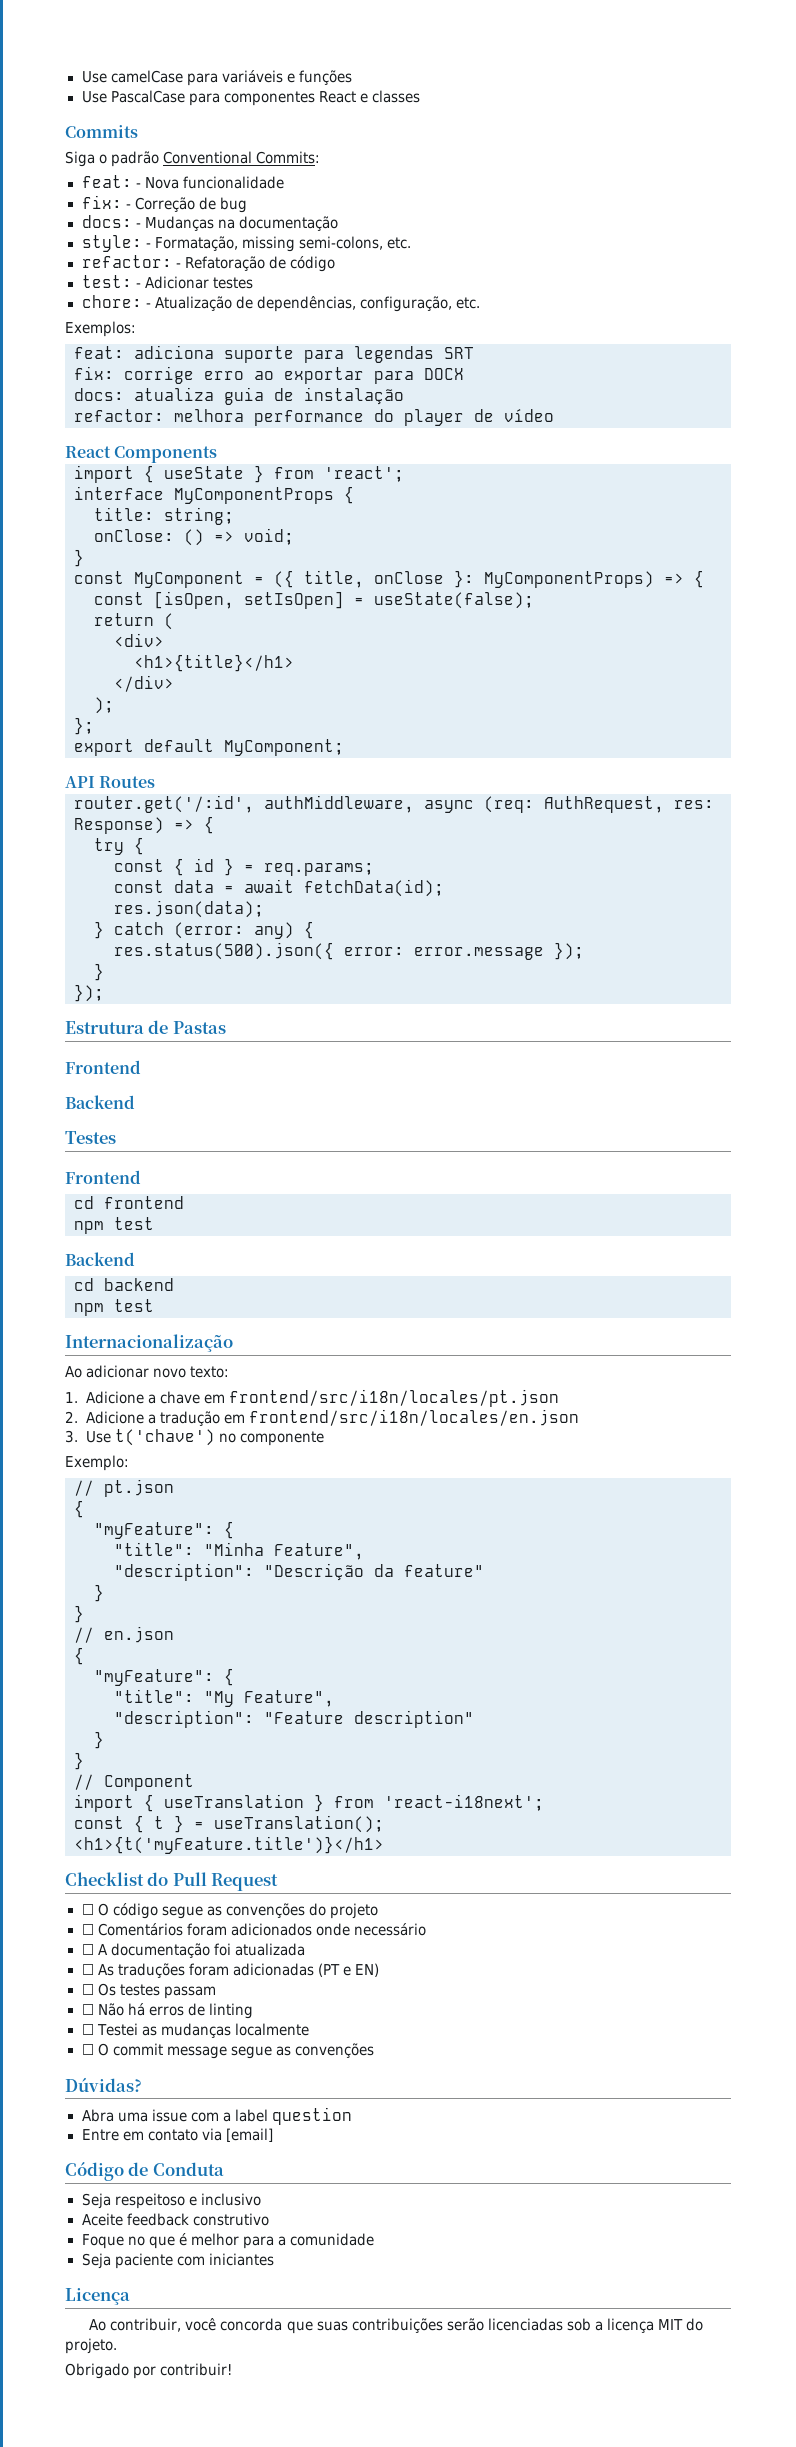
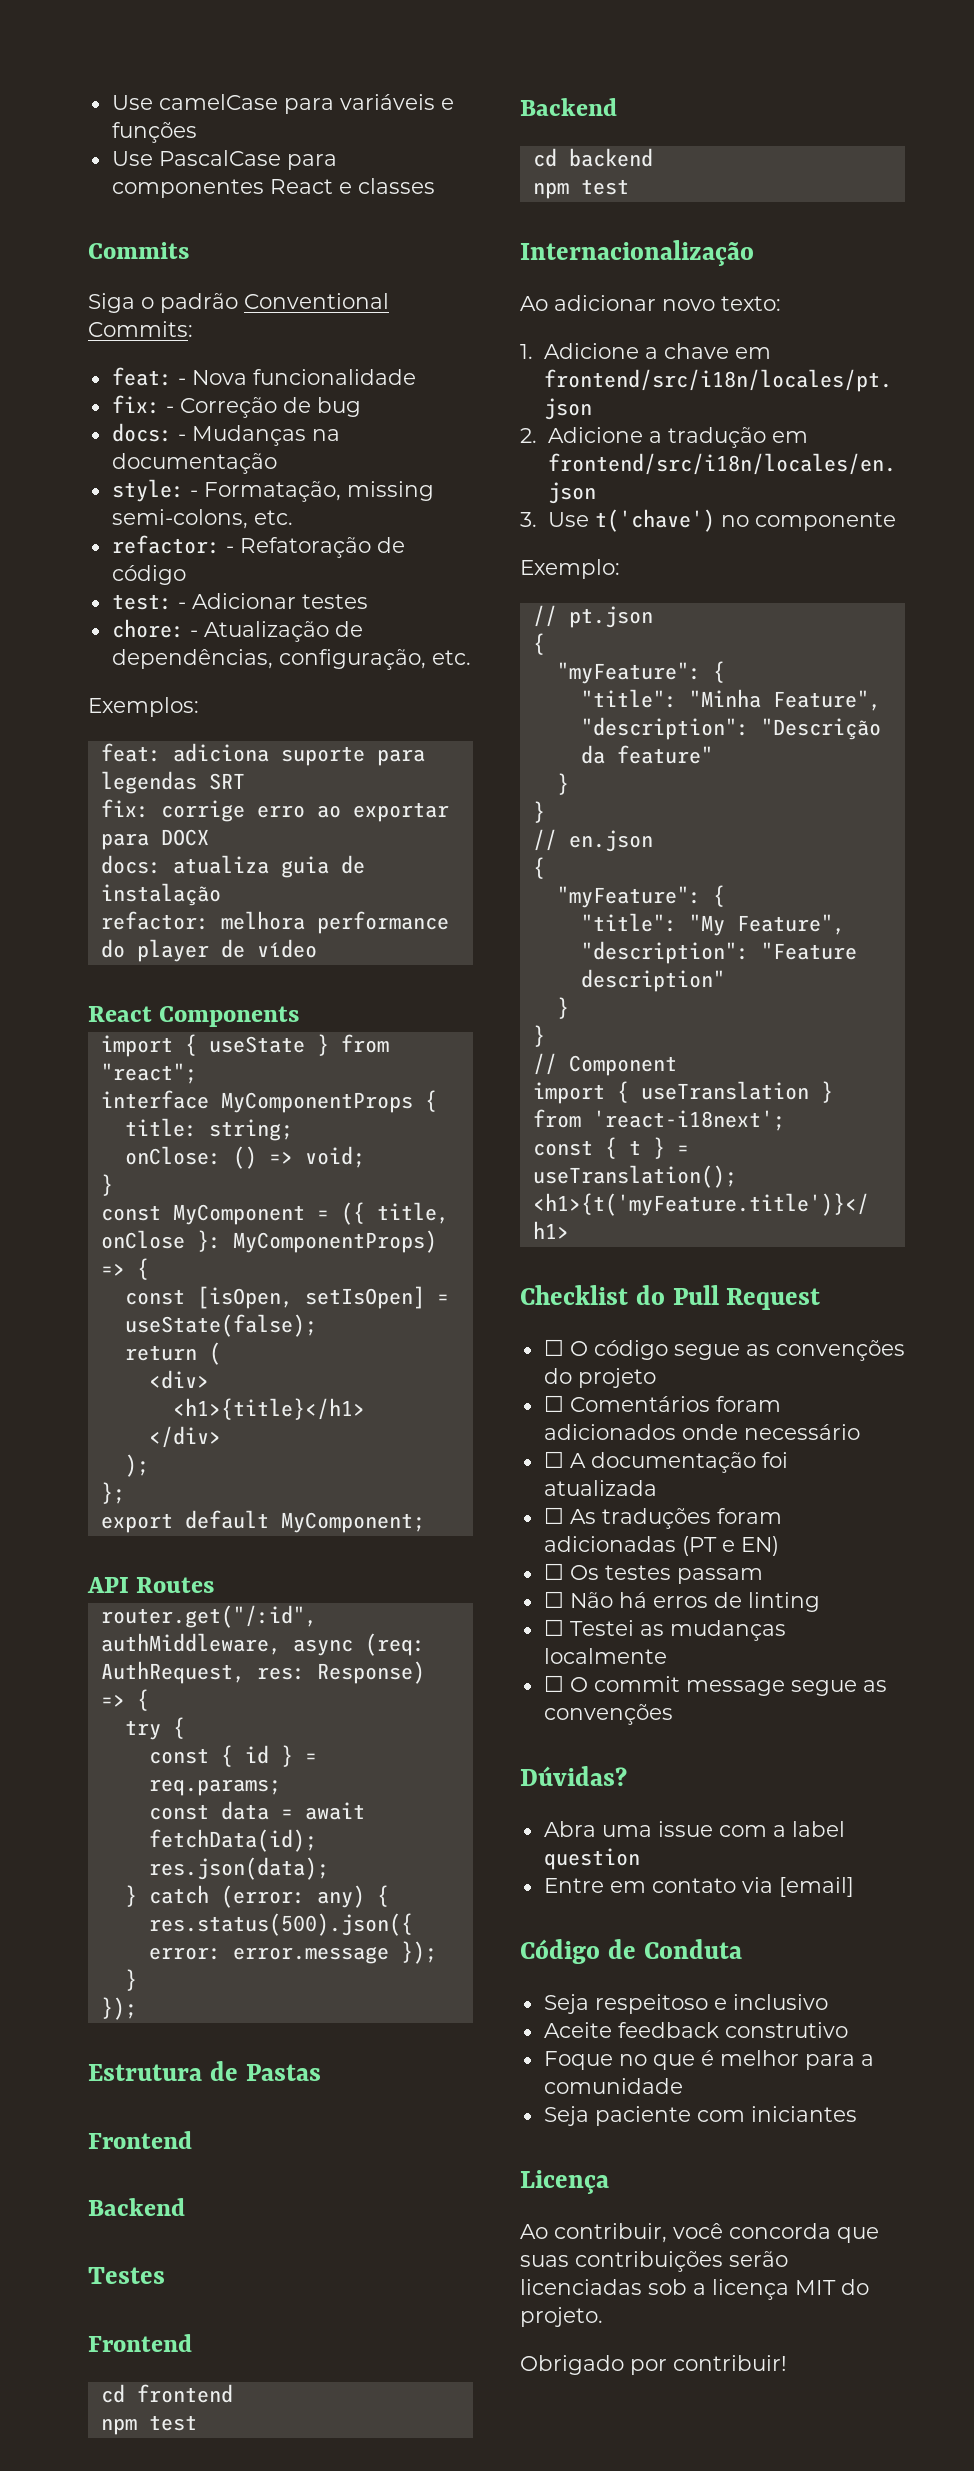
- import { useState } from 'react';
+ import { useState } from "react";
- router.get('/:id', authMiddleware, async (req: AuthRequest, res: Response) => {
+ router.get("/:id", authMiddleware, async (req: AuthRequest, res: Response) => {

